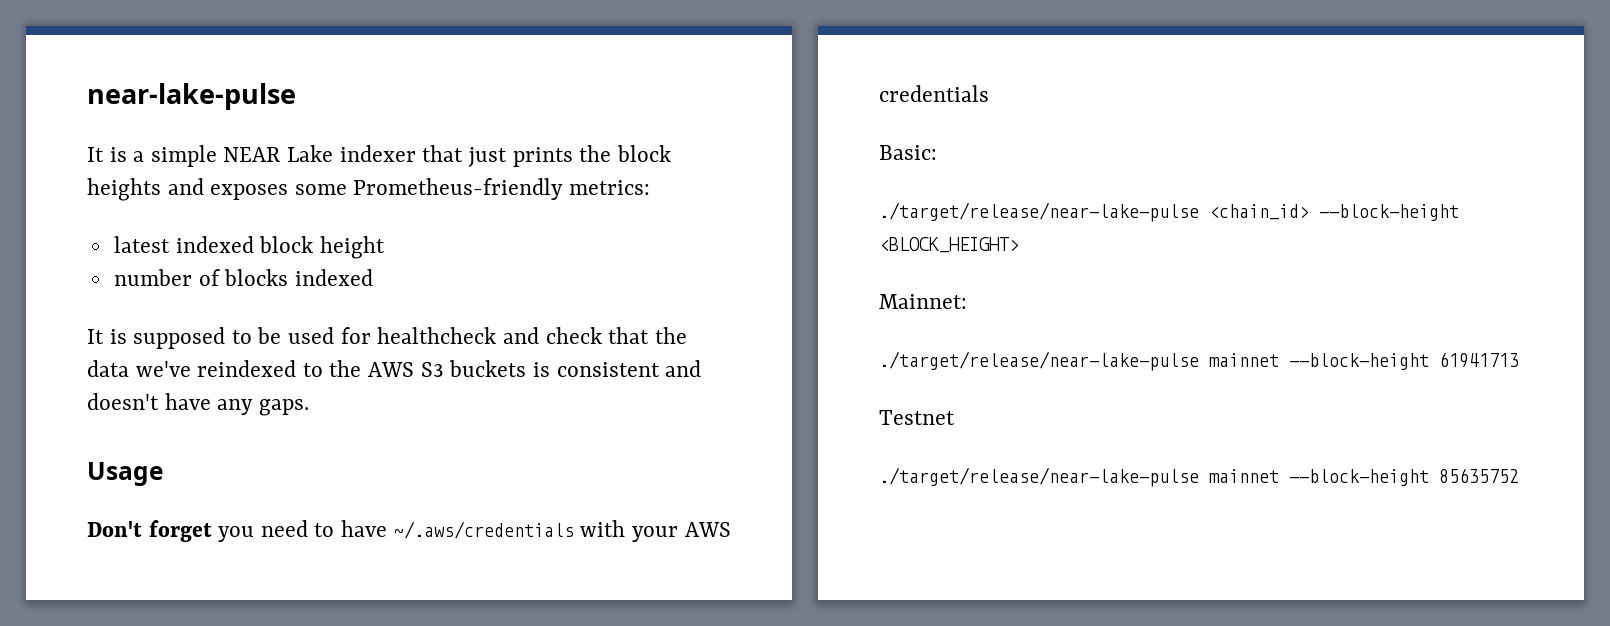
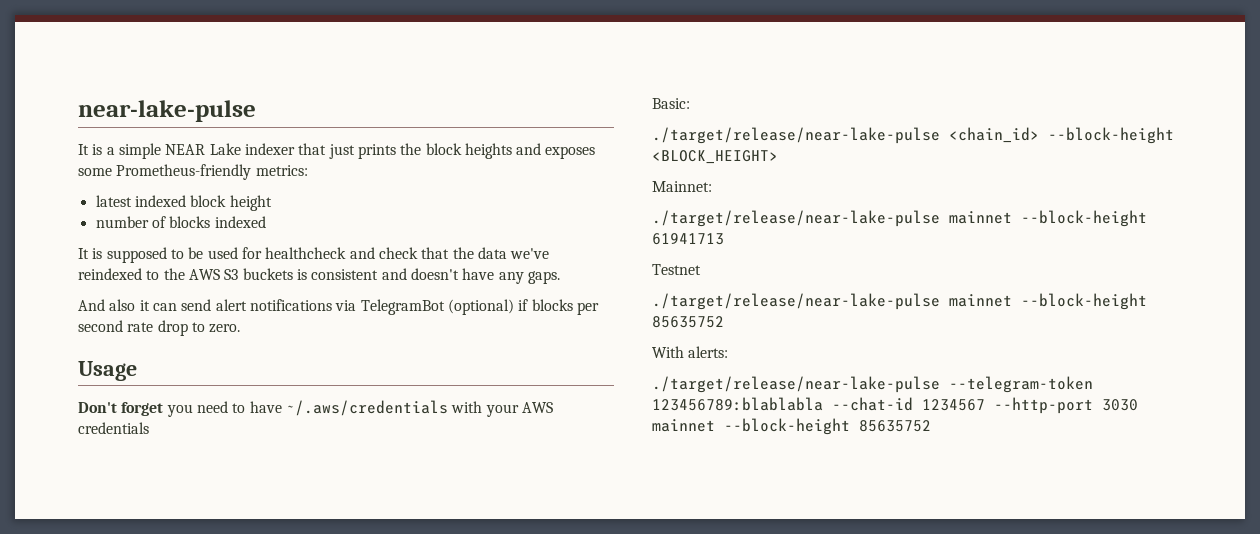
+ And also it can send alert notifications via TelegramBot (optional) if blocks per second rate drop to zero.
+ With alerts:
+ ./target/release/near-lake-pulse --telegram-token 123456789:blablabla --chat-id 1234567 --http-port 3030 mainnet --block-height 85635752

